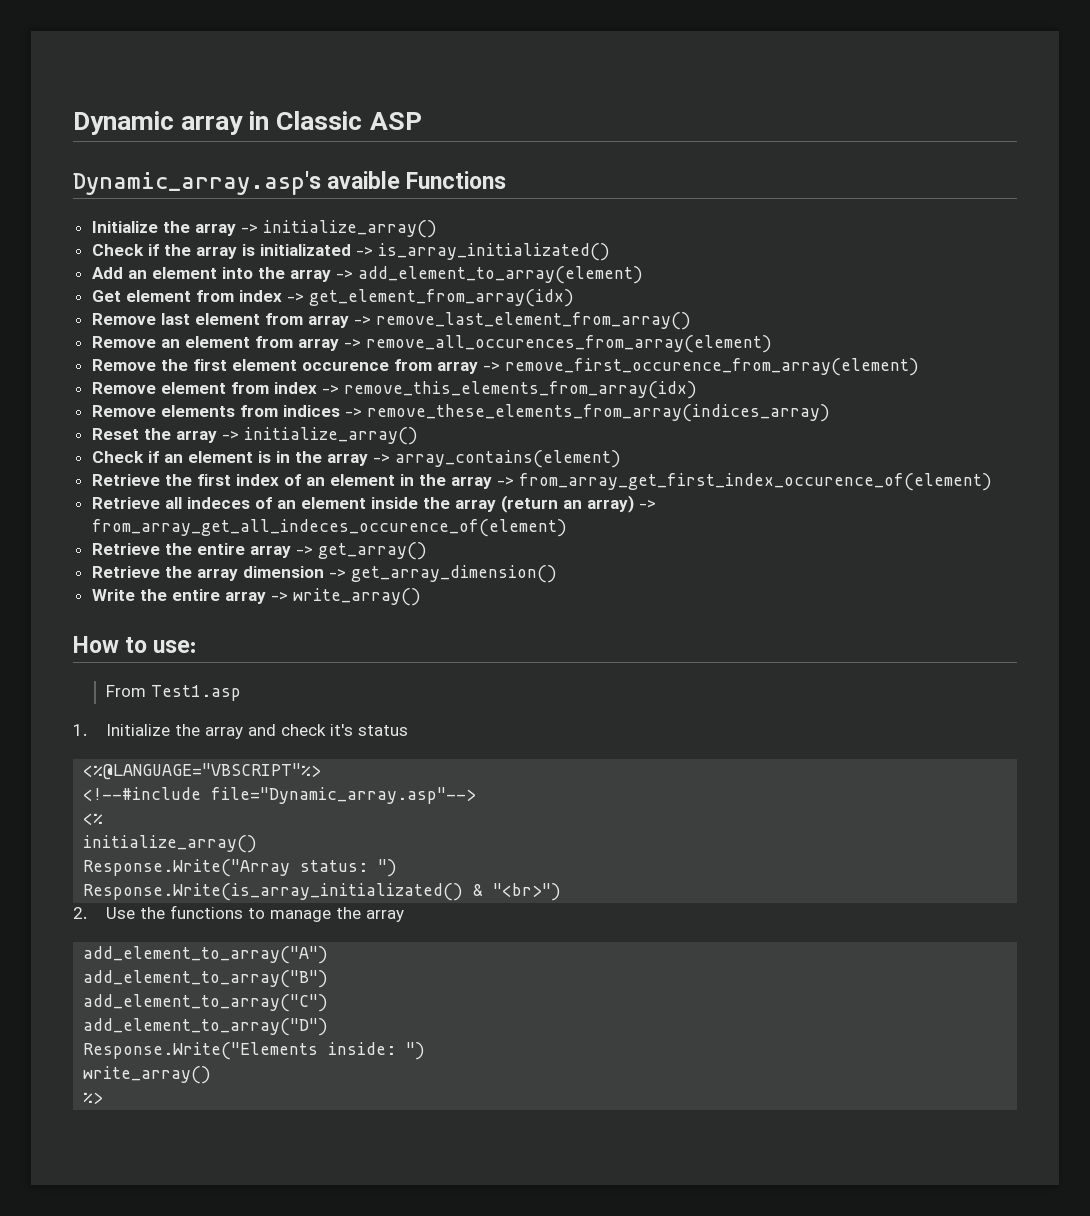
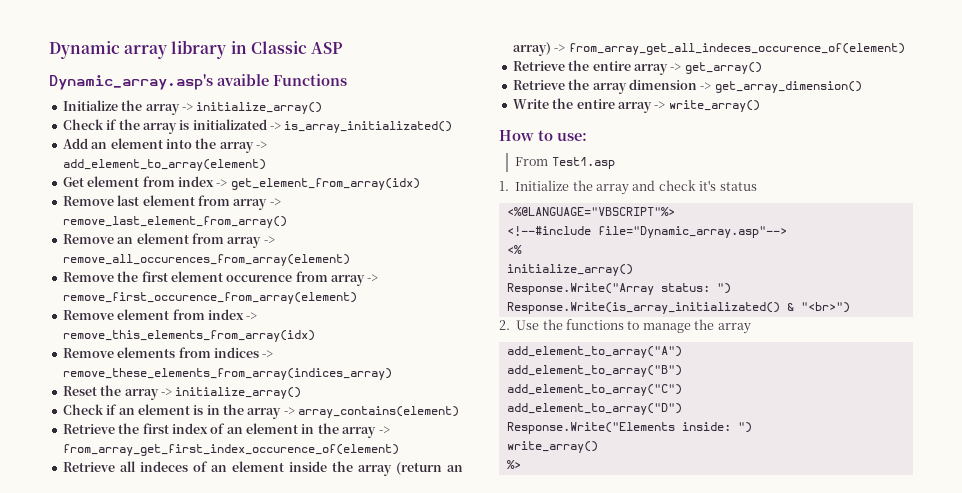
- Dynamic array in Classic ASP
+ Dynamic array library in Classic ASP

